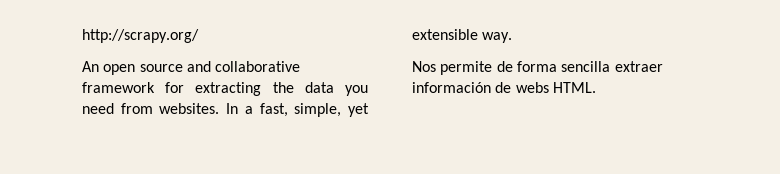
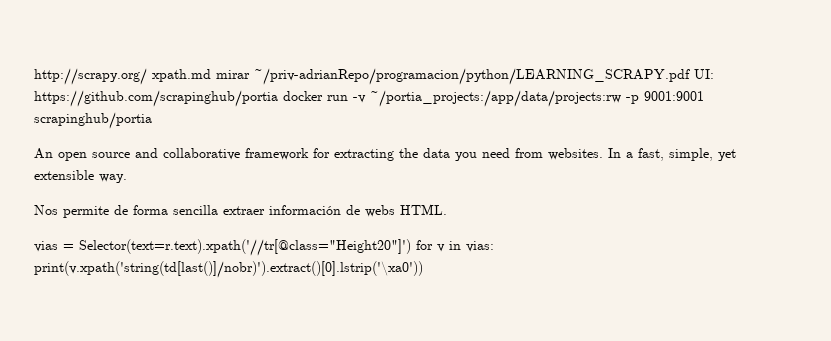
- http://scrapy.org/
+ http://scrapy.org/ xpath.md mirar ~/priv-adrianRepo/programacion/python/LEARNING_SCRAPY.pdf UI: https://github.com/scrapinghub/portia docker run -v ~/portia_projects:/app/data/projects:rw -p 9001:9001 scrapinghub/portia
+ vias = Selector(text=r.text).xpath('//tr[@class="Height20"]') for v in vias: print(v.xpath('string(td[last()]/nobr)').extract()[0].lstrip('\xa0'))

